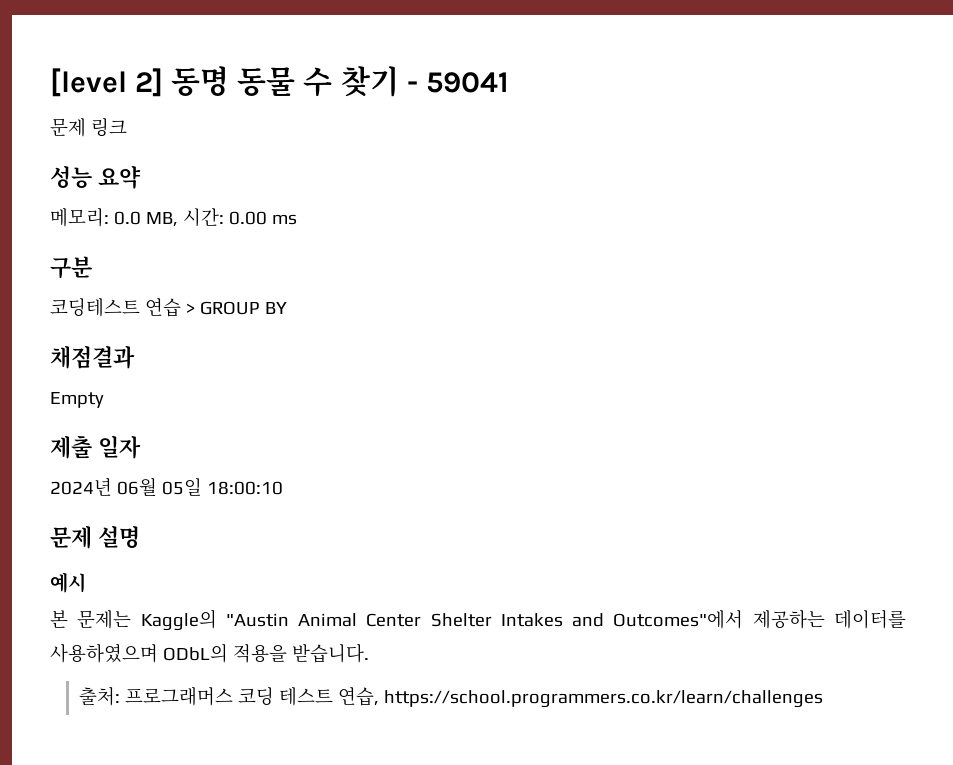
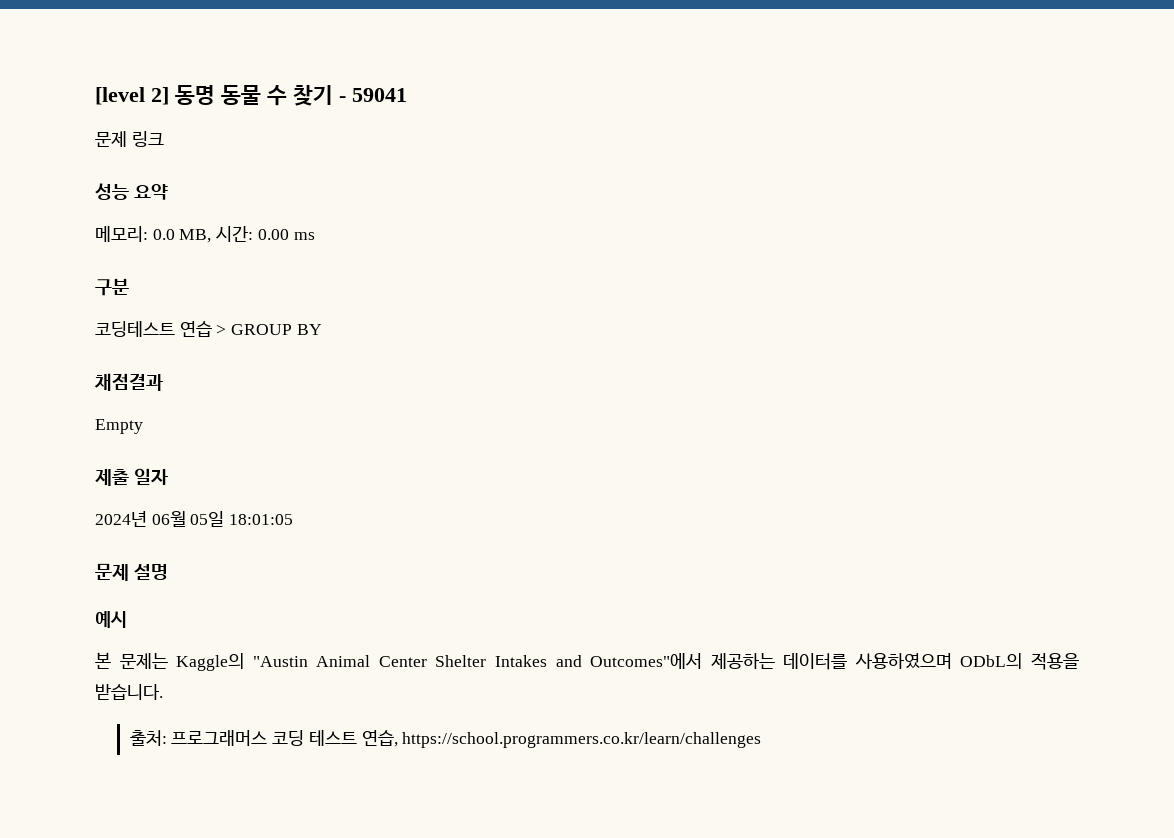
- 2024년 06월 05일 18:00:10
+ 2024년 06월 05일 18:01:05

